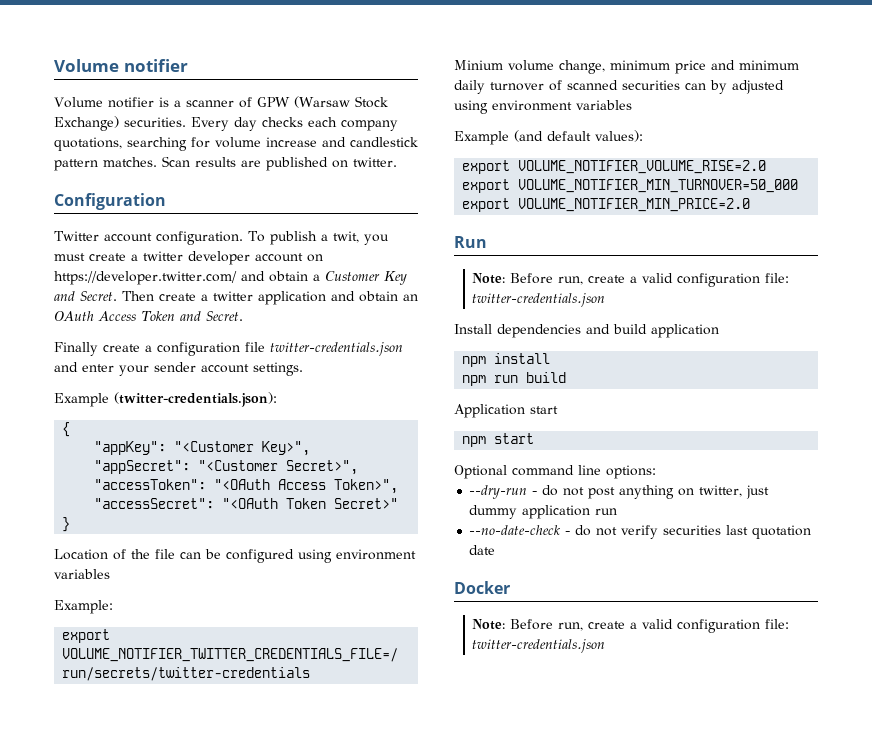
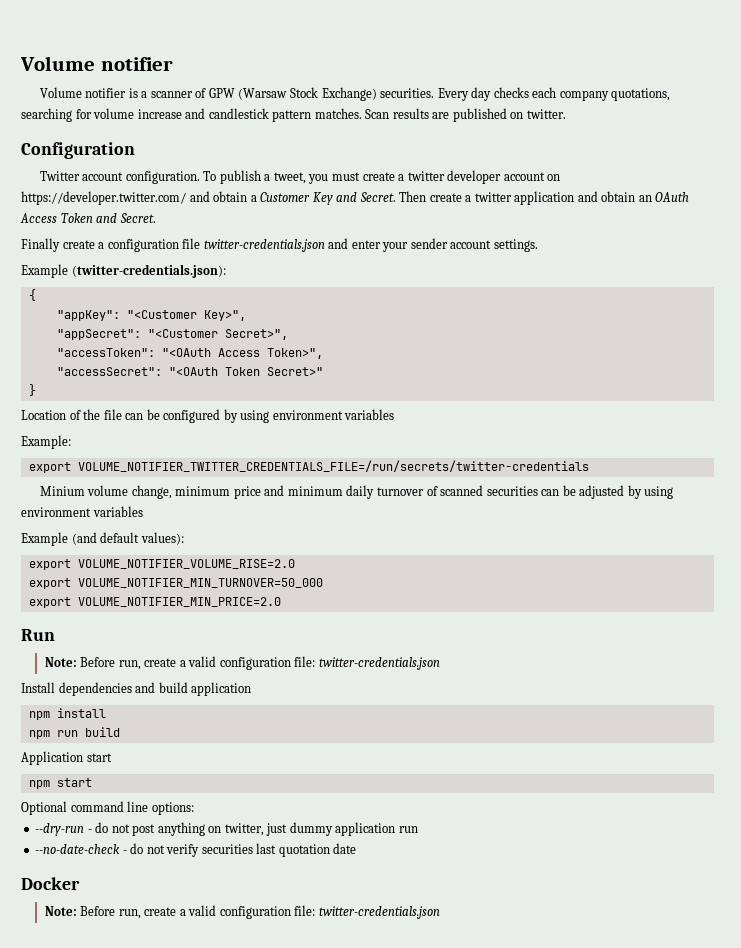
- To publish a twit, you must create a twitter developer account on https://developer.twitter.com/ and obtain a Customer Key and Secret.
+ To publish a tweet, you must create a twitter developer account on https://developer.twitter.com/ and obtain a Customer Key and Secret.
- Location of the file can be configured using environment variables
+ Location of the file can be configured by using environment variables
- Minium volume change, minimum price and minimum daily turnover of scanned securities can by adjusted using environment variables
+ Minium volume change, minimum price and minimum daily turnover of scanned securities can be adjusted by using environment variables

